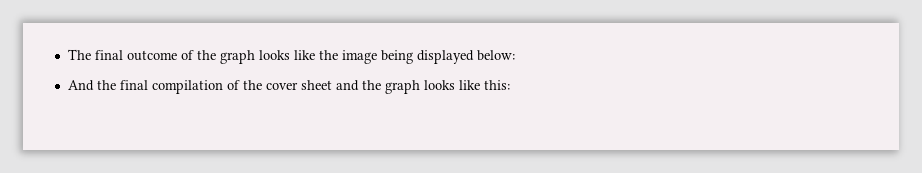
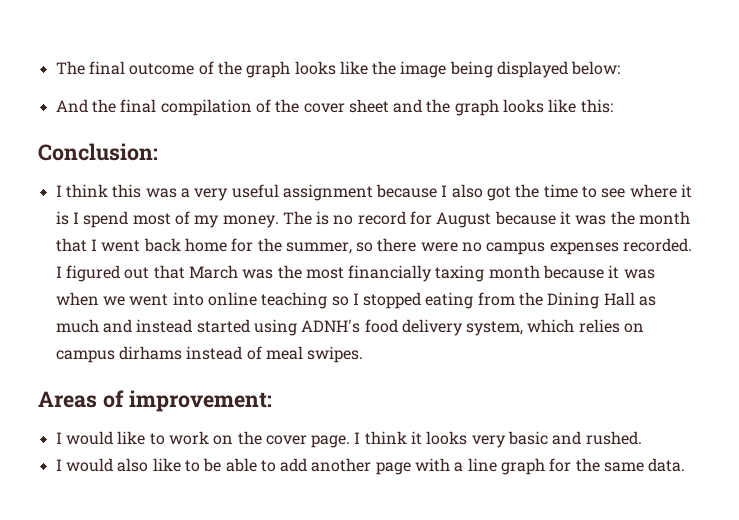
+ Conclusion:
+ I think this was a very useful assignment because I also got the time to see where it is I spend most of my money. The is no record for August because it was the month that I went back home for the summer, so there were no campus expenses recorded. I figured out that March was the most financially taxing month because it was when we went into online teaching so I stopped eating from the Dining Hall as much and instead started using ADNH's food delivery system, which relies on campus dirhams instead of meal swipes.
+ Areas of improvement:
+ I would like to work on the cover page. I think it looks very basic and rushed.
+ I would also like to be able to add another page with a line graph for the same data.

